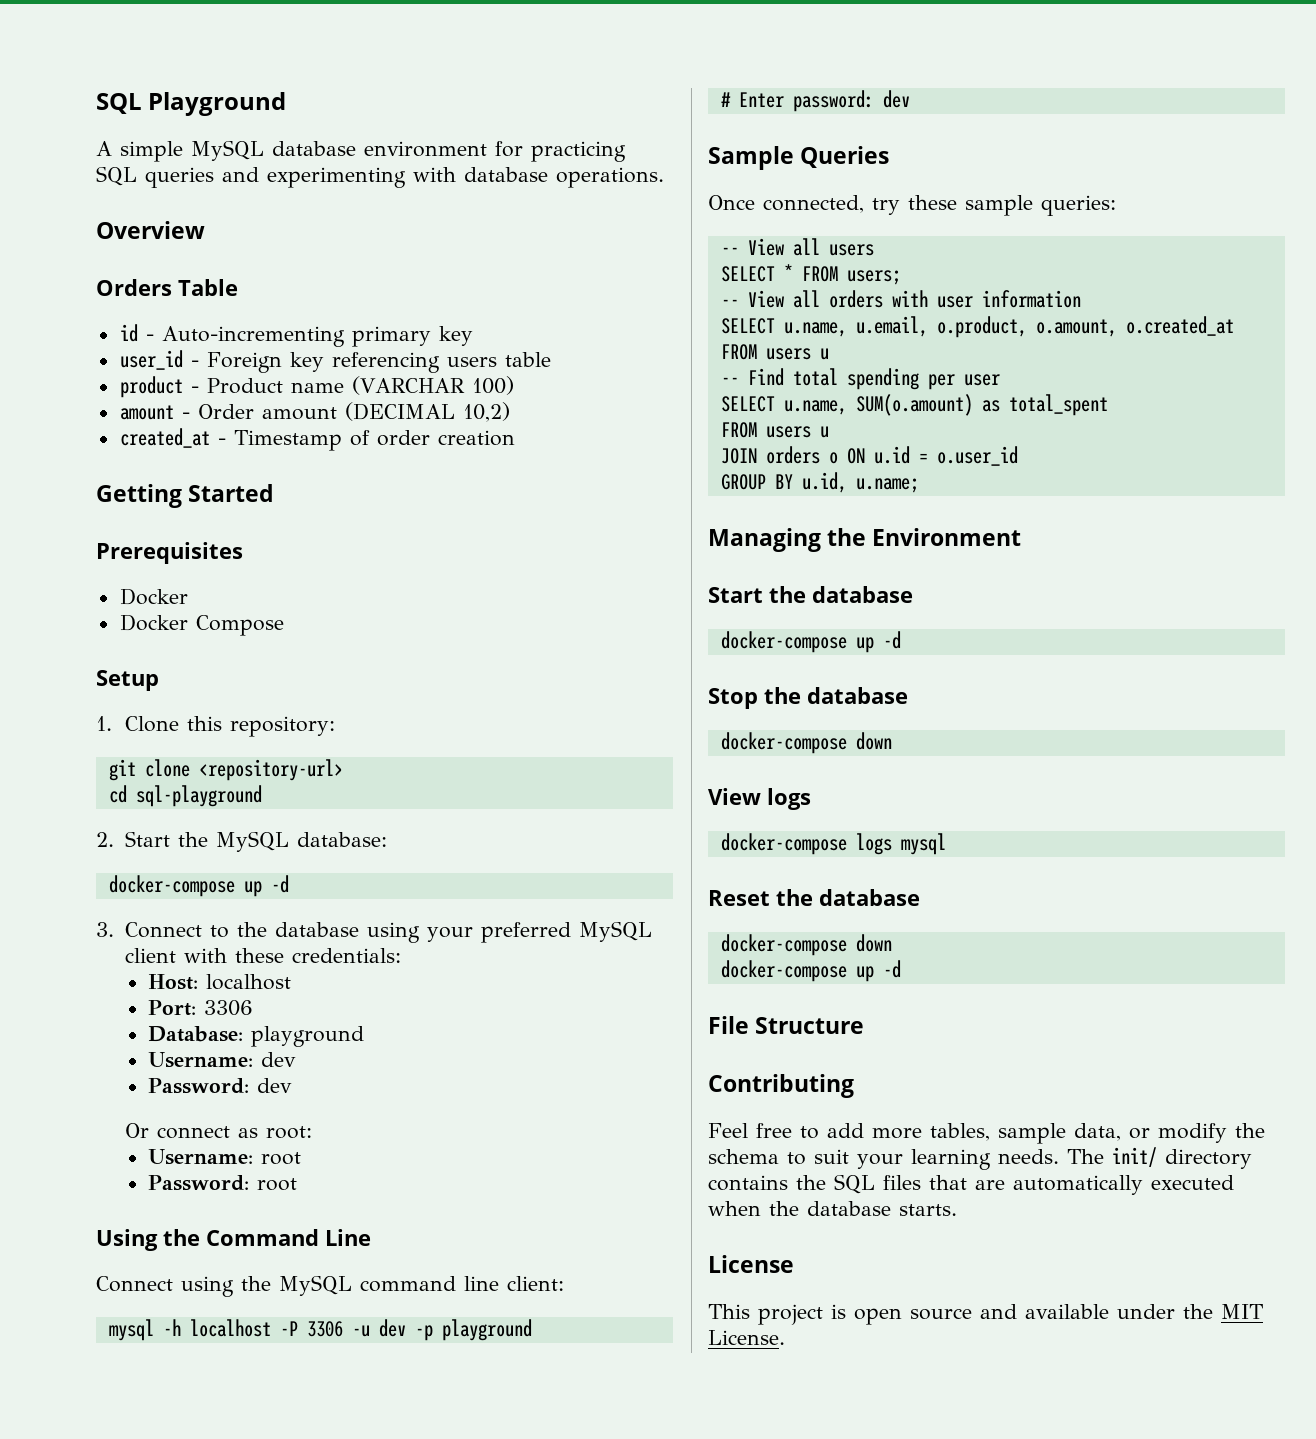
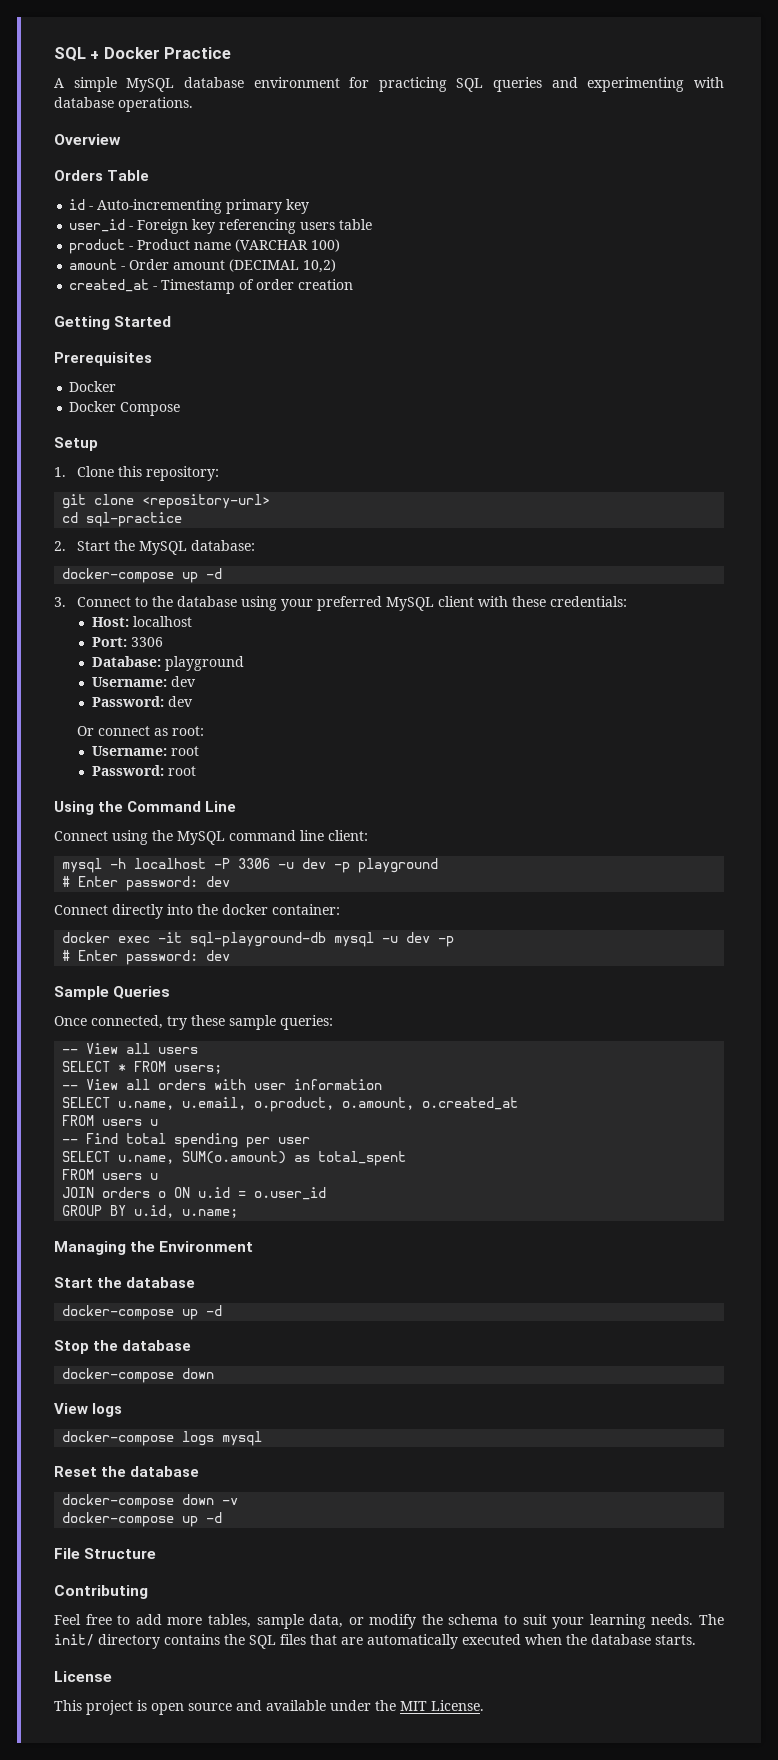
- SQL Playground
+ SQL + Docker Practice
- cd sql-playground
+ cd sql-practice
+ Connect directly into the docker container:
+ docker exec -it sql-playground-db mysql -u dev -p
+ # Enter password: dev
  Reset the database
- docker-compose down
+ docker-compose down -v

